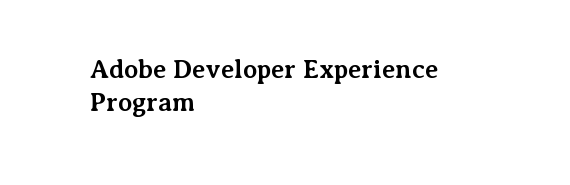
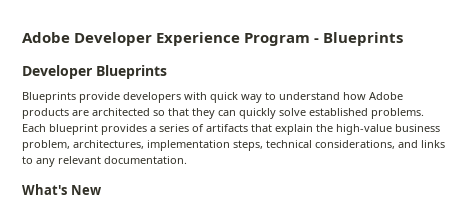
- Adobe Developer Experience Program
+ Adobe Developer Experience Program - Blueprints
+ Developer Blueprints
+ Blueprints provide developers with quick way to understand how Adobe products are architected so that they can quickly solve established problems. Each blueprint provides a series of artifacts that explain the high-value business problem, architectures, implementation steps, technical considerations, and links to any relevant documentation.
+ What's New

